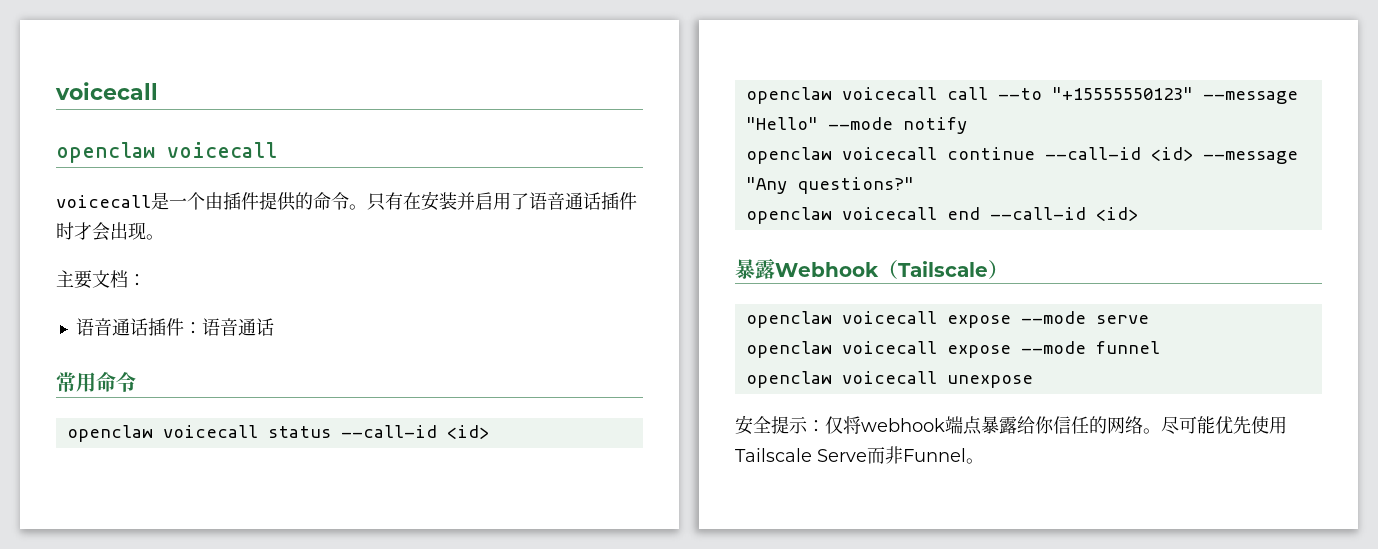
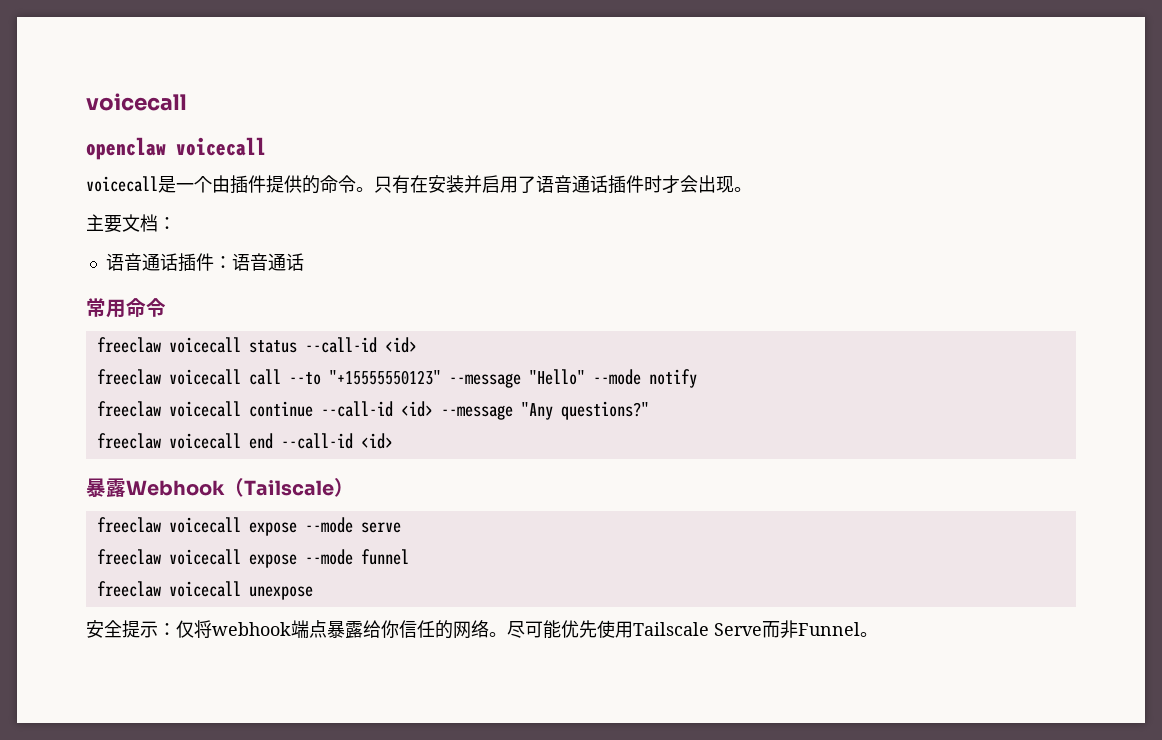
- openclaw voicecall status --call-id <id>
+ freeclaw voicecall status --call-id <id>
- openclaw voicecall call --to "+15555550123" --message "Hello" --mode notify
+ freeclaw voicecall call --to "+15555550123" --message "Hello" --mode notify
- openclaw voicecall continue --call-id <id> --message "Any questions?"
+ freeclaw voicecall continue --call-id <id> --message "Any questions?"
- openclaw voicecall end --call-id <id>
+ freeclaw voicecall end --call-id <id>
- openclaw voicecall expose --mode serve
+ freeclaw voicecall expose --mode serve
- openclaw voicecall expose --mode funnel
+ freeclaw voicecall expose --mode funnel
- openclaw voicecall unexpose
+ freeclaw voicecall unexpose

